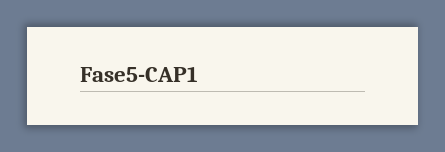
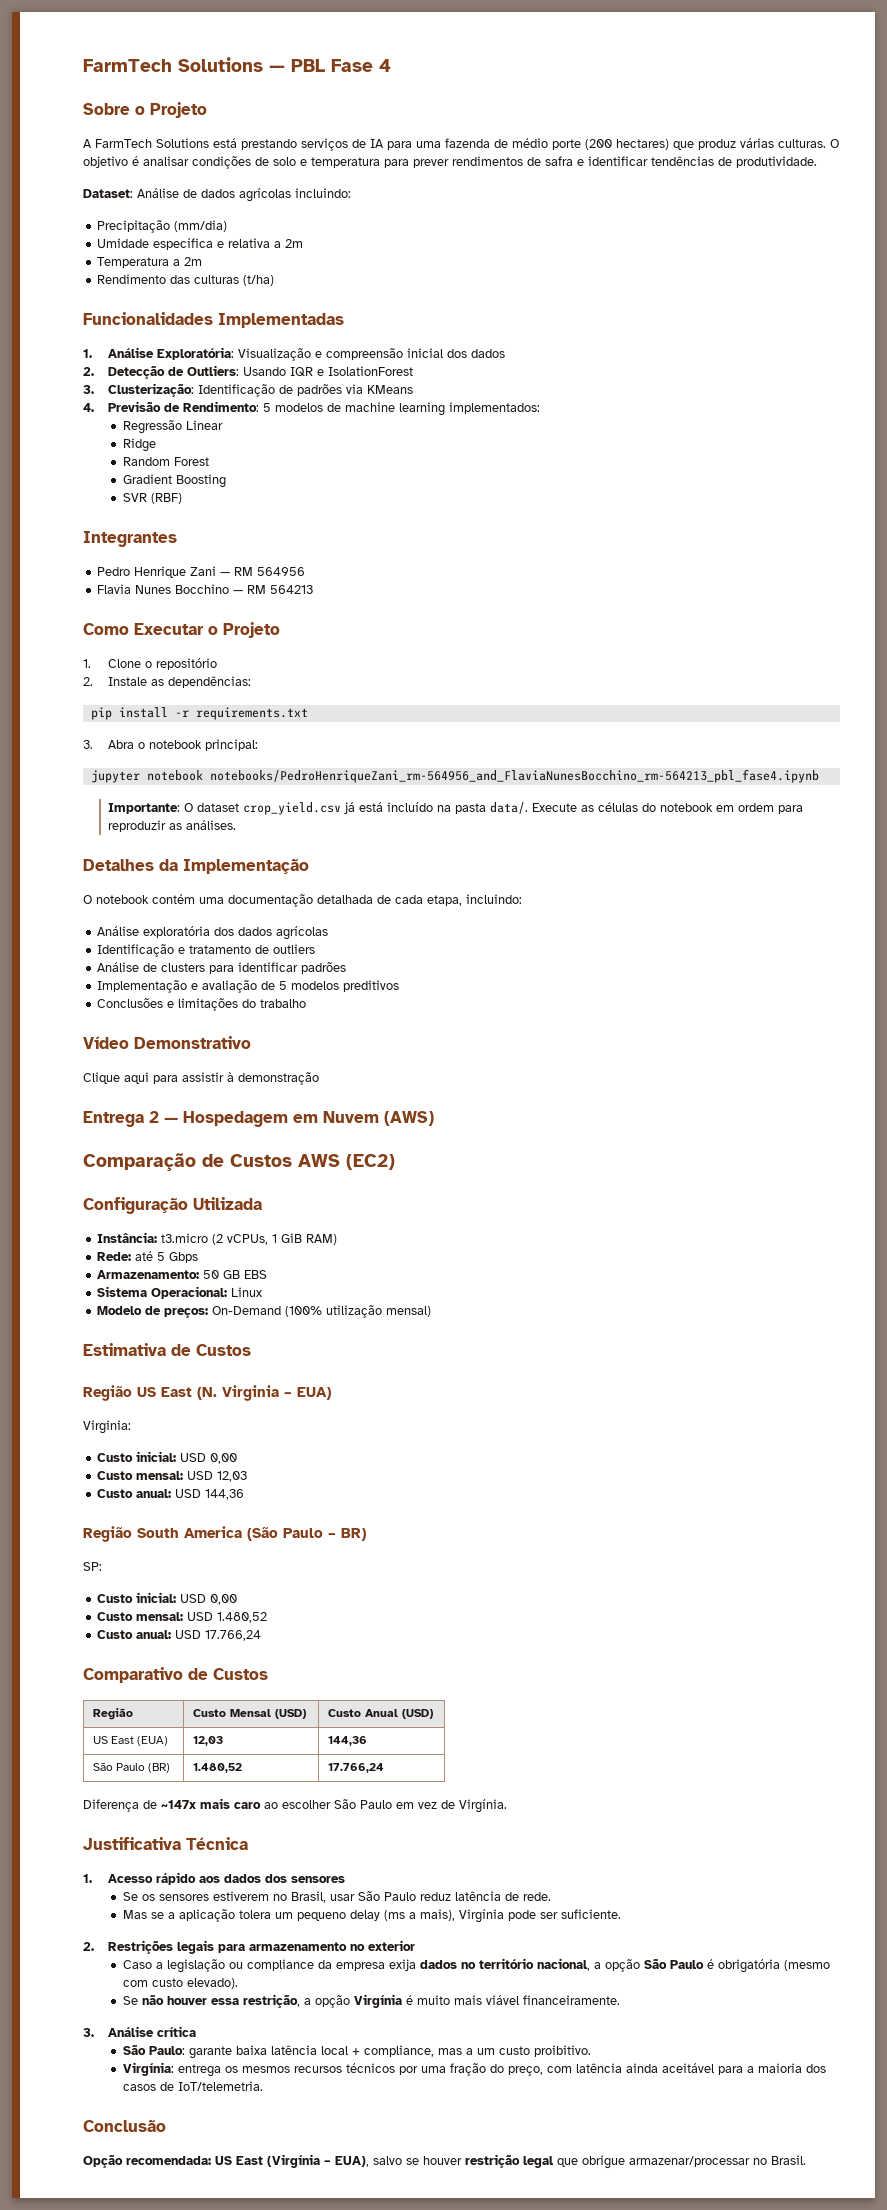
- Fase5-CAP1
+ FarmTech Solutions — PBL Fase 4
+ Sobre o Projeto
+ A FarmTech Solutions está prestando serviços de IA para uma fazenda de médio porte (200 hectares) que produz várias culturas. O objetivo é analisar condições de solo e temperatura para prever rendimentos de safra e identificar tendências de produtividade.
+ Dataset: Análise de dados agrícolas incluindo:
+ Precipitação (mm/dia)
+ Umidade específica e relativa a 2m
+ Temperatura a 2m
+ Rendimento das culturas (t/ha)
+ Funcionalidades Implementadas
+ 1. Análise Exploratória: Visualização e compreensão inicial dos dados
+ 2. Detecção de Outliers: Usando IQR e IsolationForest
+ 3. Clusterização: Identificação de padrões via KMeans
+ 4. Previsão de Rendimento: 5 modelos de machine learning implementados:
+ Regressão Linear
+ Ridge
+ Random Forest
+ Gradient Boosting
+ SVR (RBF)
+ Integrantes
+ Pedro Henrique Zani — RM 564956
+ Flavia Nunes Bocchino — RM 564213
+ Como Executar o Projeto
+ 1. Clone o repositório
+ 2. Instale as dependências:
+ pip install -r requirements.txt
+ 3. Abra o notebook principal:
+ jupyter notebook notebooks/PedroHenriqueZani_rm-564956_and_FlaviaNunesBocchino_rm-564213_pbl_fase4.ipynb
+ Importante: O dataset crop_yield.csv já está incluído na pasta data/. Execute as células do notebook em ordem para reproduzir as análises.
+ Detalhes da Implementação
+ O notebook contém uma documentação detalhada de cada etapa, incluindo:
+ Análise exploratória dos dados agrícolas
+ Identificação e tratamento de outliers
+ Análise de clusters para identificar padrões
+ Implementação e avaliação de 5 modelos preditivos
+ Conclusões e limitações do trabalho
+ Vídeo Demonstrativo
+ Clique aqui para assistir à demonstração
+ Entrega 2 — Hospedagem em Nuvem (AWS)
+ Comparação de Custos AWS (EC2)
+ Configuração Utilizada
+ Instância: t3.micro (2 vCPUs, 1 GiB RAM)
+ Rede: até 5 Gbps
+ Armazenamento: 50 GB EBS
+ Sistema Operacional: Linux
+ Modelo de preços: On-Demand (100% utilização mensal)
+ Estimativa de Custos
+ Região US East (N. Virginia – EUA)
+ Virginia:
+ Custo inicial: USD 0,00
+ Custo mensal: USD 12,03
+ Custo anual: USD 144,36
+ Região South America (São Paulo – BR)
+ SP:
+ Custo inicial: USD 0,00
+ Custo mensal: USD 1.480,52
+ Custo anual: USD 17.766,24
+ Comparativo de Custos
+ Região | Custo Mensal (USD) | Custo Anual (USD)
+ US East (EUA) | 12,03 | 144,36
+ São Paulo (BR) | 1.480,52 | 17.766,24
+ Diferença de ~147x mais caro ao escolher São Paulo em vez de Virgínia.
+ Justificativa Técnica
+ 1. Acesso rápido aos dados dos sensores
+ Se os sensores estiverem no Brasil, usar São Paulo reduz latência de rede.
+ Mas se a aplicação tolera um pequeno delay (ms a mais), Virgínia pode ser suficiente.
+ 2. Restrições legais para armazenamento no exterior
+ Caso a legislação ou compliance da empresa exija dados no território nacional, a opção São Paulo é obrigatória (mesmo com custo elevado).
+ Se não houver essa restrição, a opção Virgínia é muito mais viável financeiramente.
+ 3. Análise crítica
+ São Paulo: garante baixa latência local + compliance, mas a um custo proibitivo.
+ Virgínia: entrega os mesmos recursos técnicos por uma fração do preço, com latência ainda aceitável para a maioria dos casos de IoT/telemetria.
+ Conclusão
+ Opção recomendada: US East (Virgínia – EUA), salvo se houver restrição legal que obrigue armazenar/processar no Brasil.

